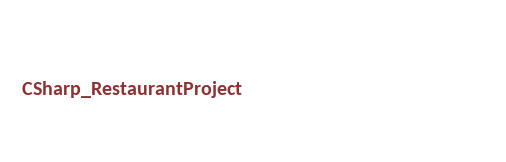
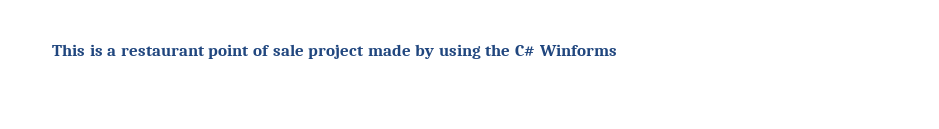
- CSharp_RestaurantProject
+ This is a restaurant point of sale project made by using the C# Winforms

